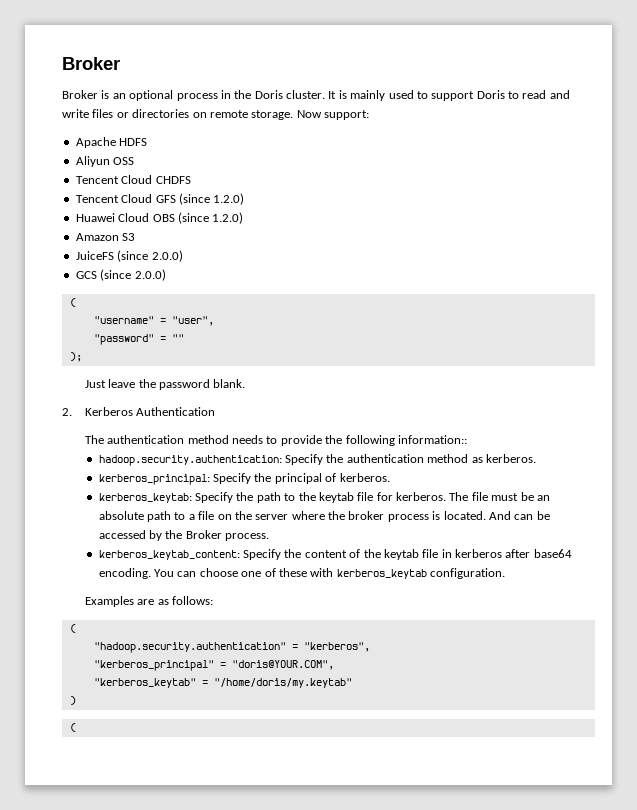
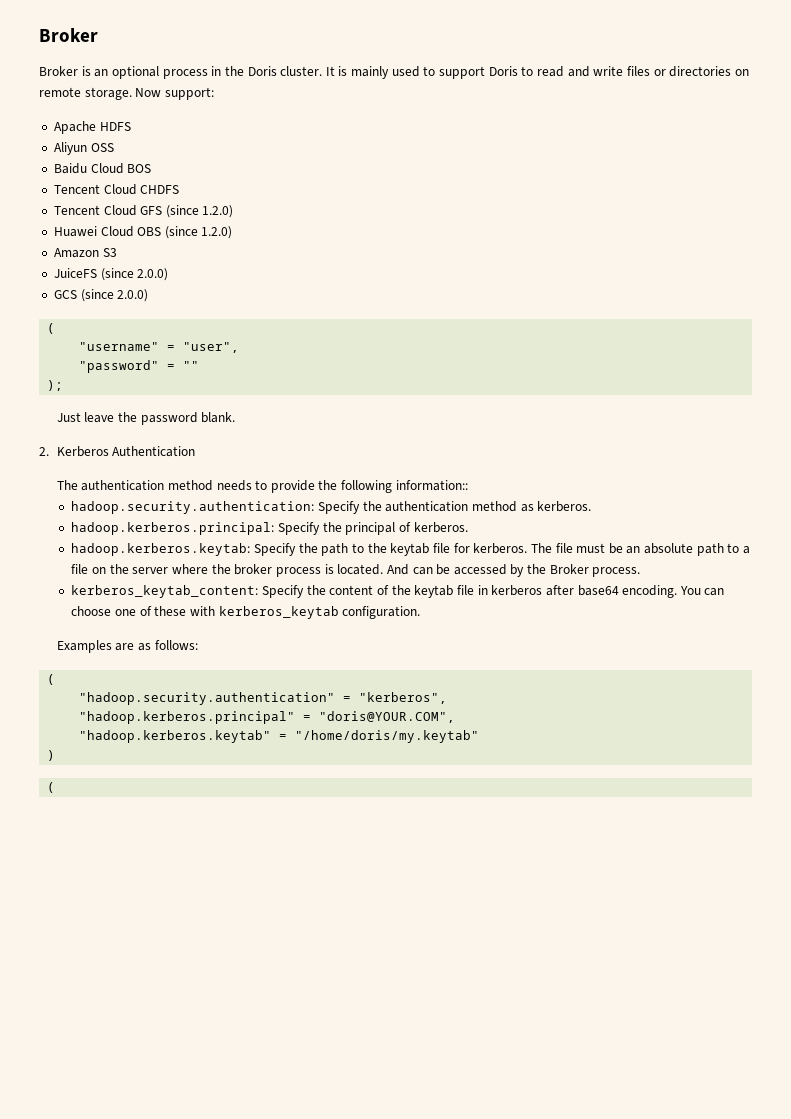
+ Baidu Cloud BOS
- kerberos_principal: Specify the principal of kerberos.
+ hadoop.kerberos.principal: Specify the principal of kerberos.
- kerberos_keytab: Specify the path to the keytab file for kerberos.
+ hadoop.kerberos.keytab: Specify the path to the keytab file for kerberos.
- "kerberos_principal" = "doris@YOUR.COM",
+ "hadoop.kerberos.principal" = "doris@YOUR.COM",
- "kerberos_keytab" = "/home/doris/my.keytab"
+ "hadoop.kerberos.keytab" = "/home/doris/my.keytab"

